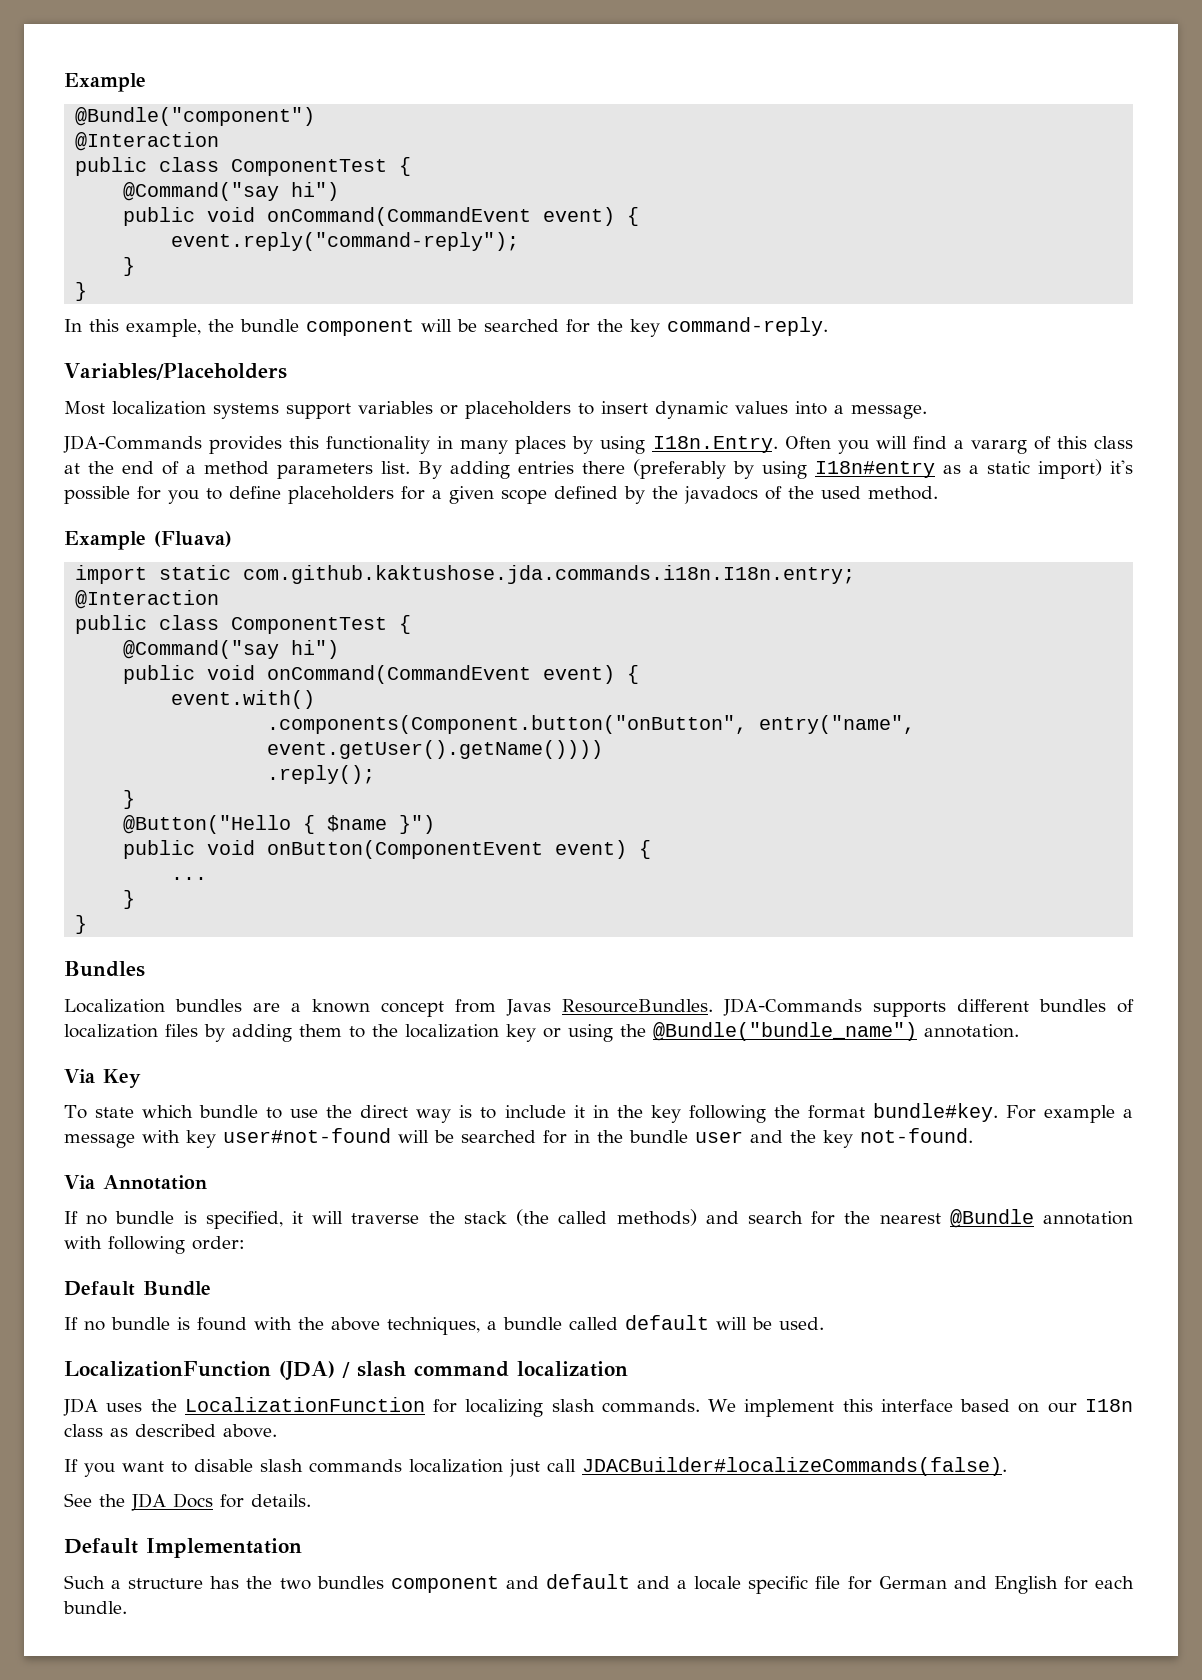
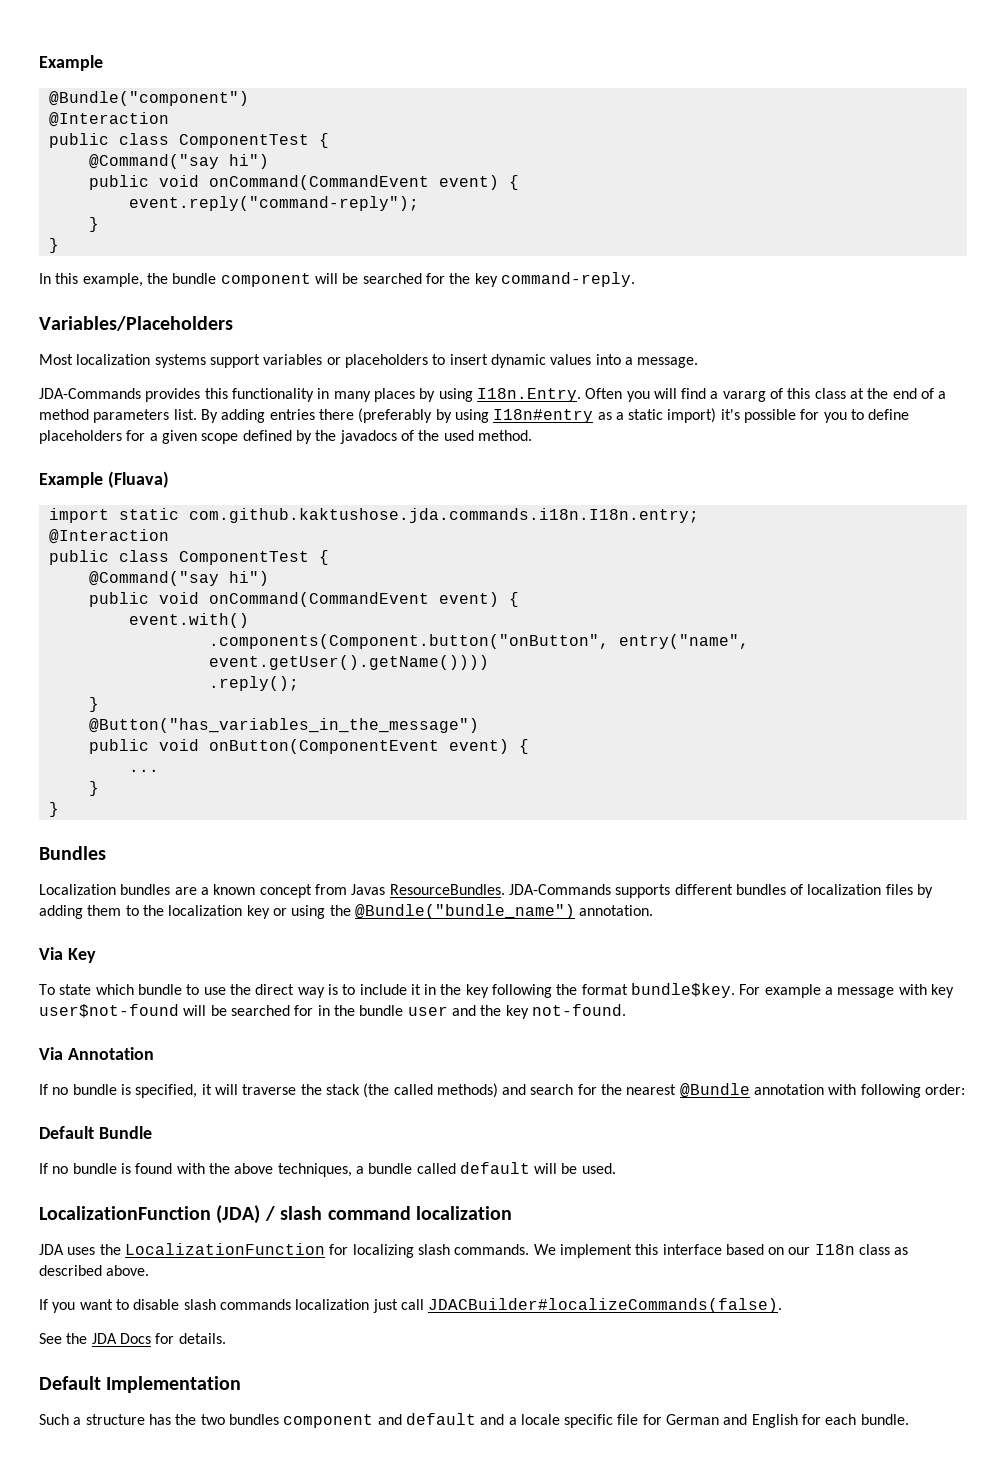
- @Button("Hello { $name }")
+ @Button("has_variables_in_the_message")
- To state which bundle to use the direct way is to include it in the key following the format bundle#key.
+ To state which bundle to use the direct way is to include it in the key following the format bundle$key.
- For example a message with key user#not-found will be searched for in the bundle user and the key not-found.
+ For example a message with key user$not-found will be searched for in the bundle user and the key not-found.

